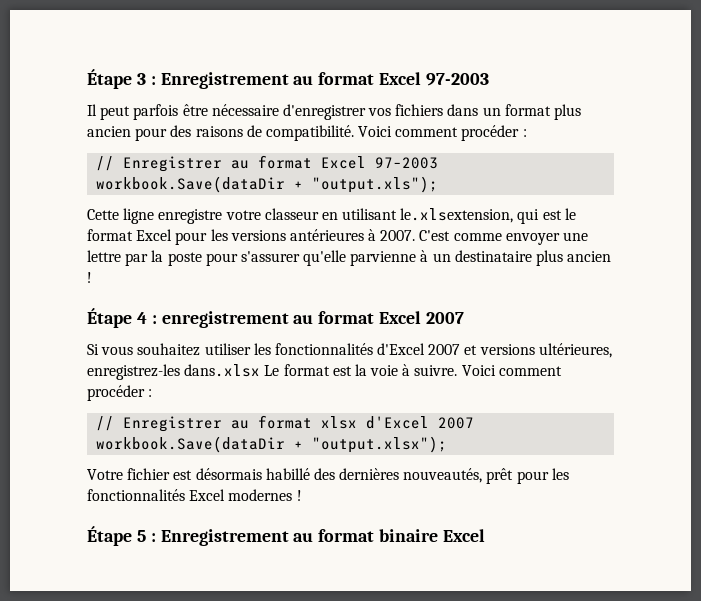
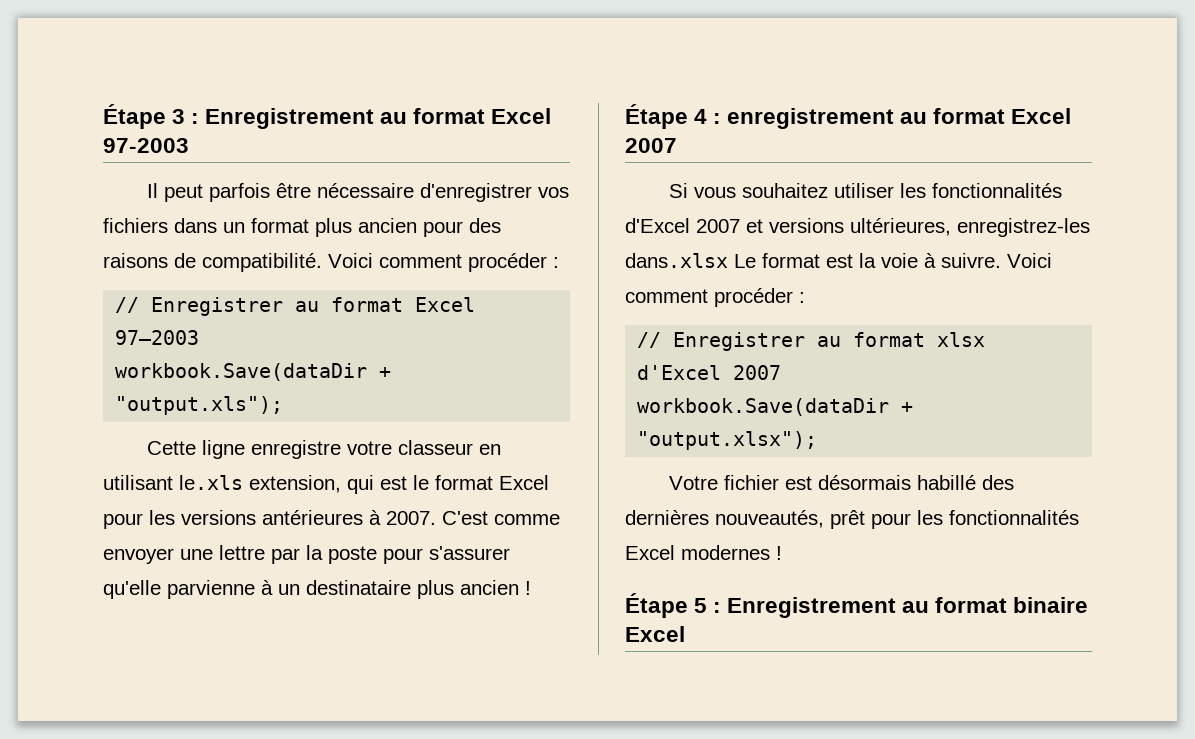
- Cette ligne enregistre votre classeur en utilisant le.xlsextension, qui est le format Excel pour les versions antérieures à 2007.
+ Cette ligne enregistre votre classeur en utilisant le.xls extension, qui est le format Excel pour les versions antérieures à 2007.

